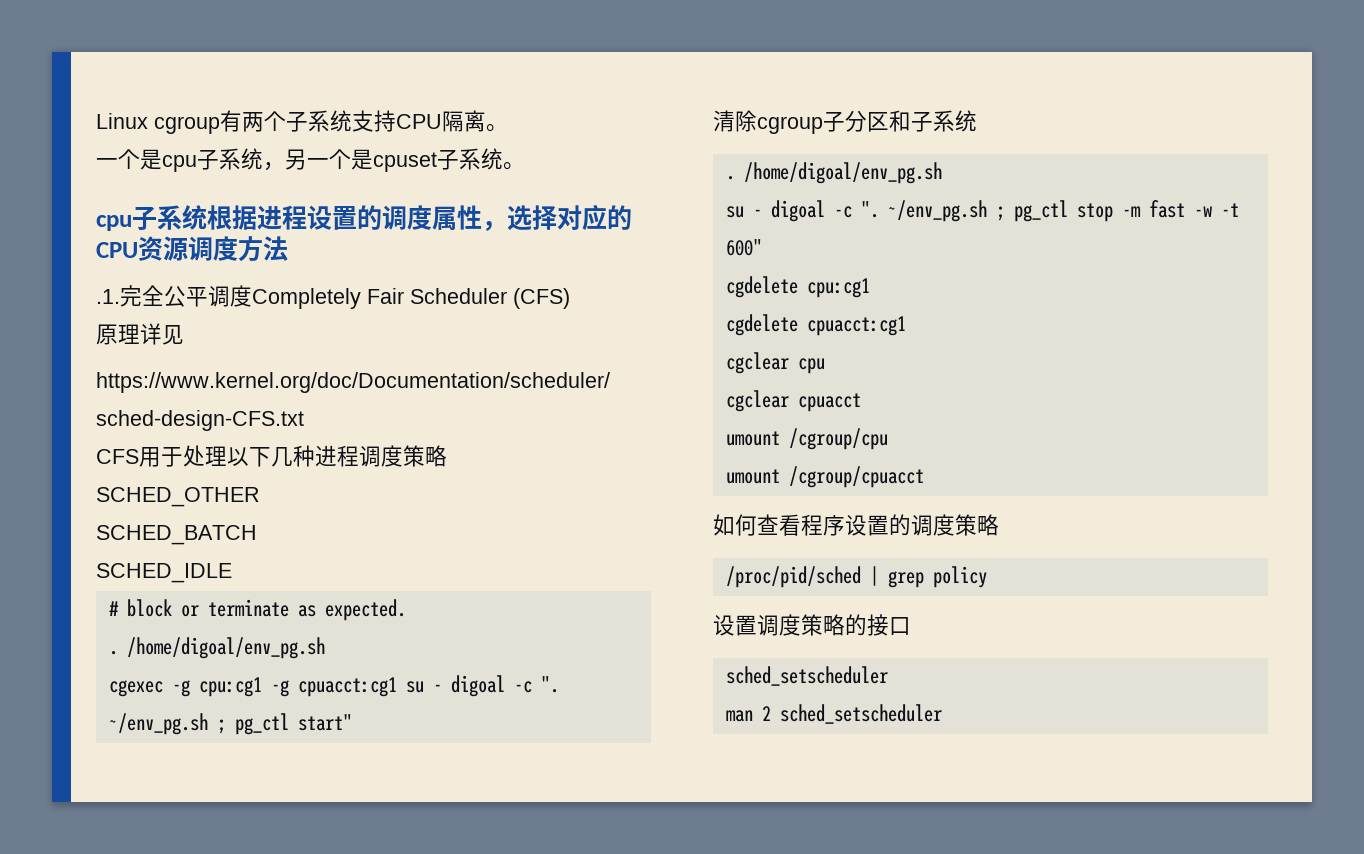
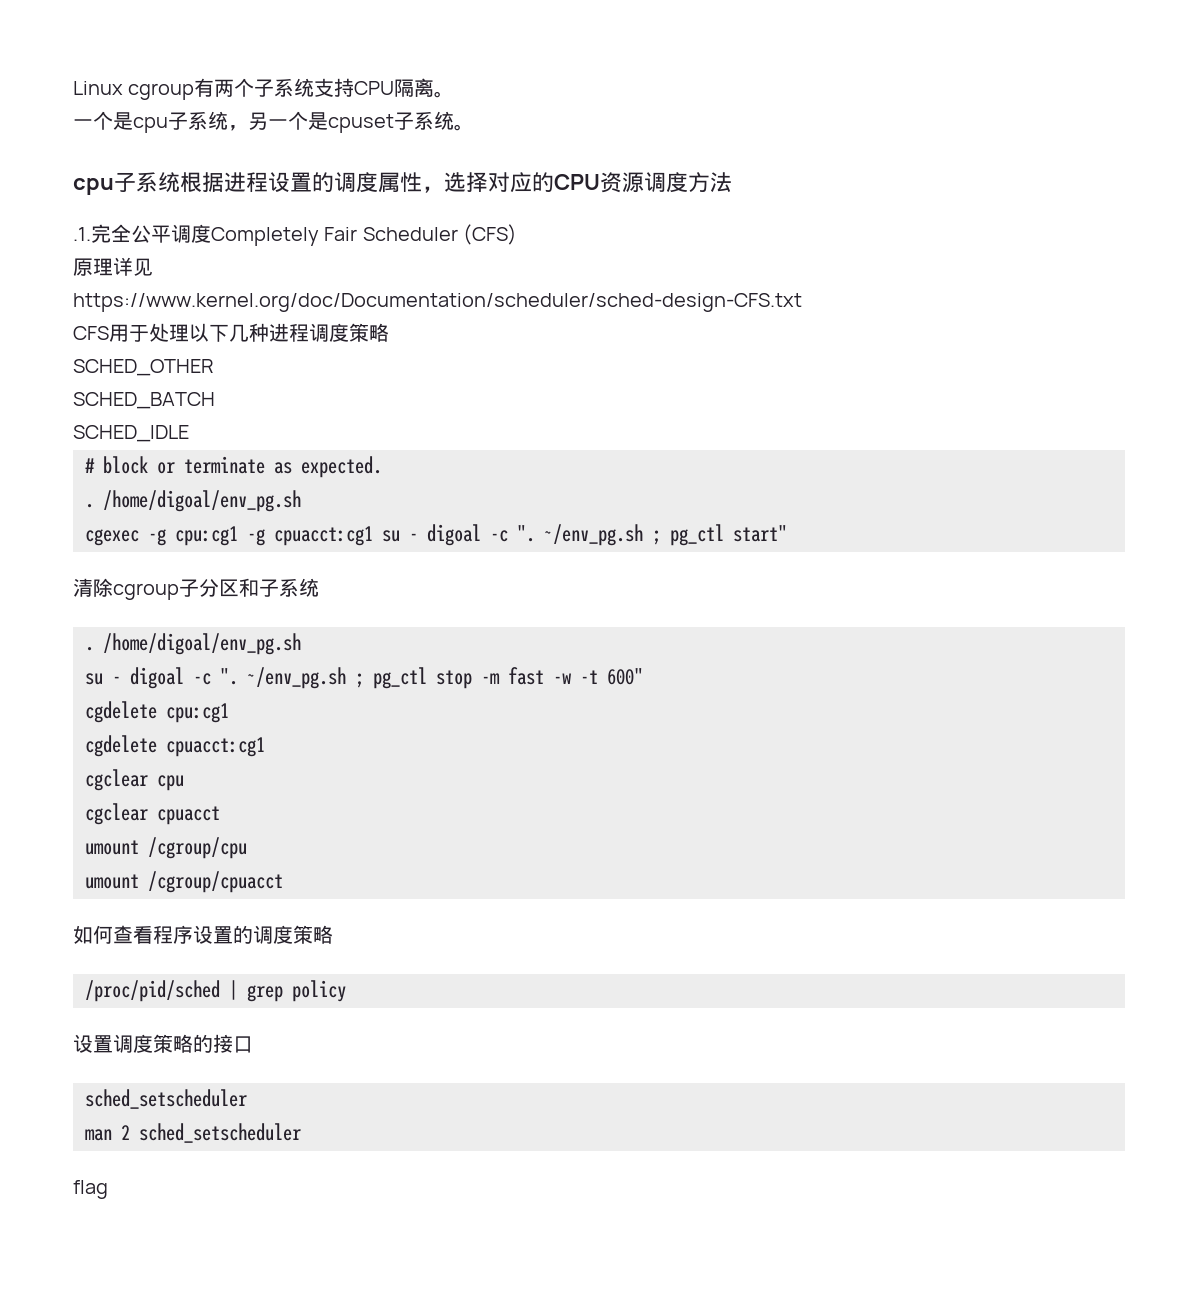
+ flag

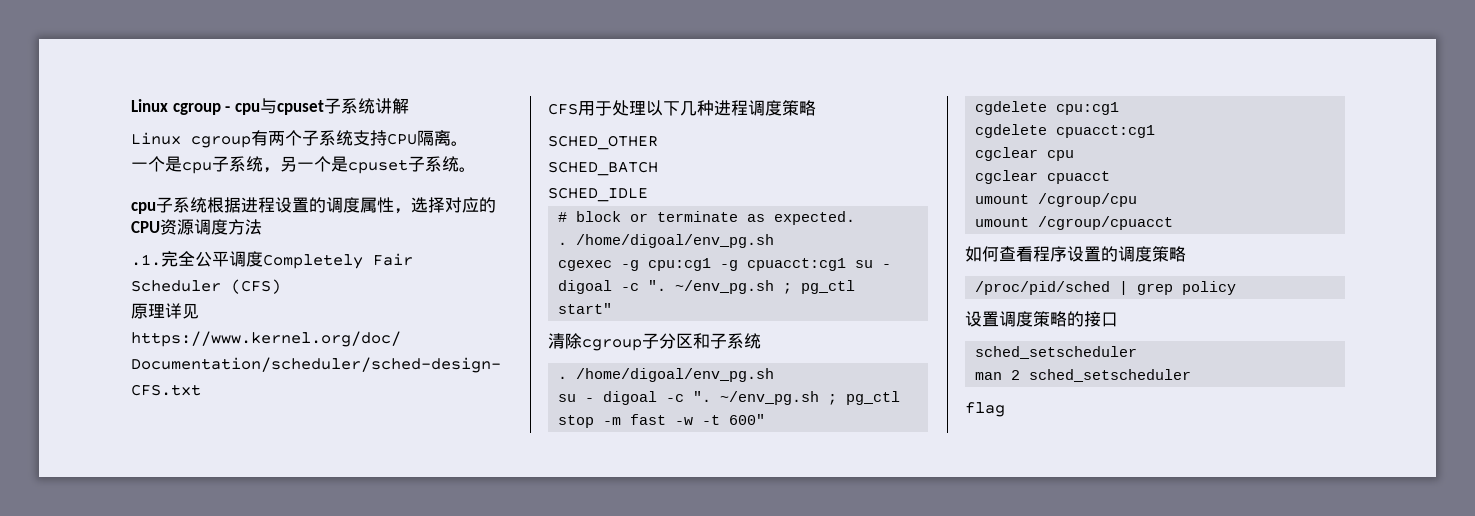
+ Linux cgroup - cpu与cpuset子系统讲解

